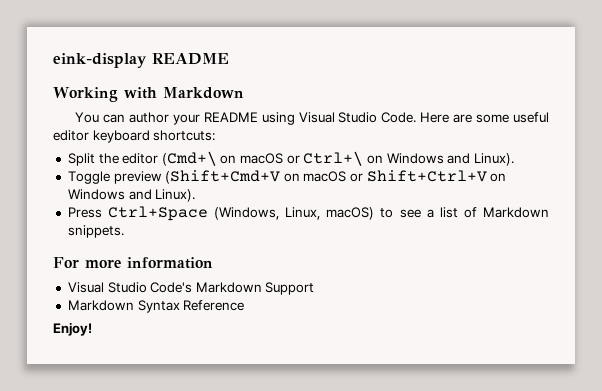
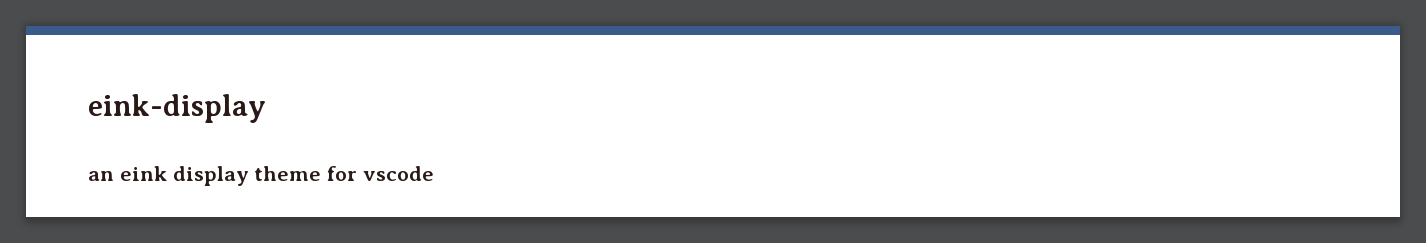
- eink-display README
- Working with Markdown
- You can author your README using Visual Studio Code. Here are some useful editor keyboard shortcuts:
- Split the editor (Cmd+\ on macOS or Ctrl+\ on Windows and Linux).
- Toggle preview (Shift+Cmd+V on macOS or Shift+Ctrl+V on Windows and Linux).
- Press Ctrl+Space (Windows, Linux, macOS) to see a list of Markdown snippets.
- For more information
- Visual Studio Code's Markdown Support
- Markdown Syntax Reference
- Enjoy!
+ eink-display
+ an eink display theme for vscode

